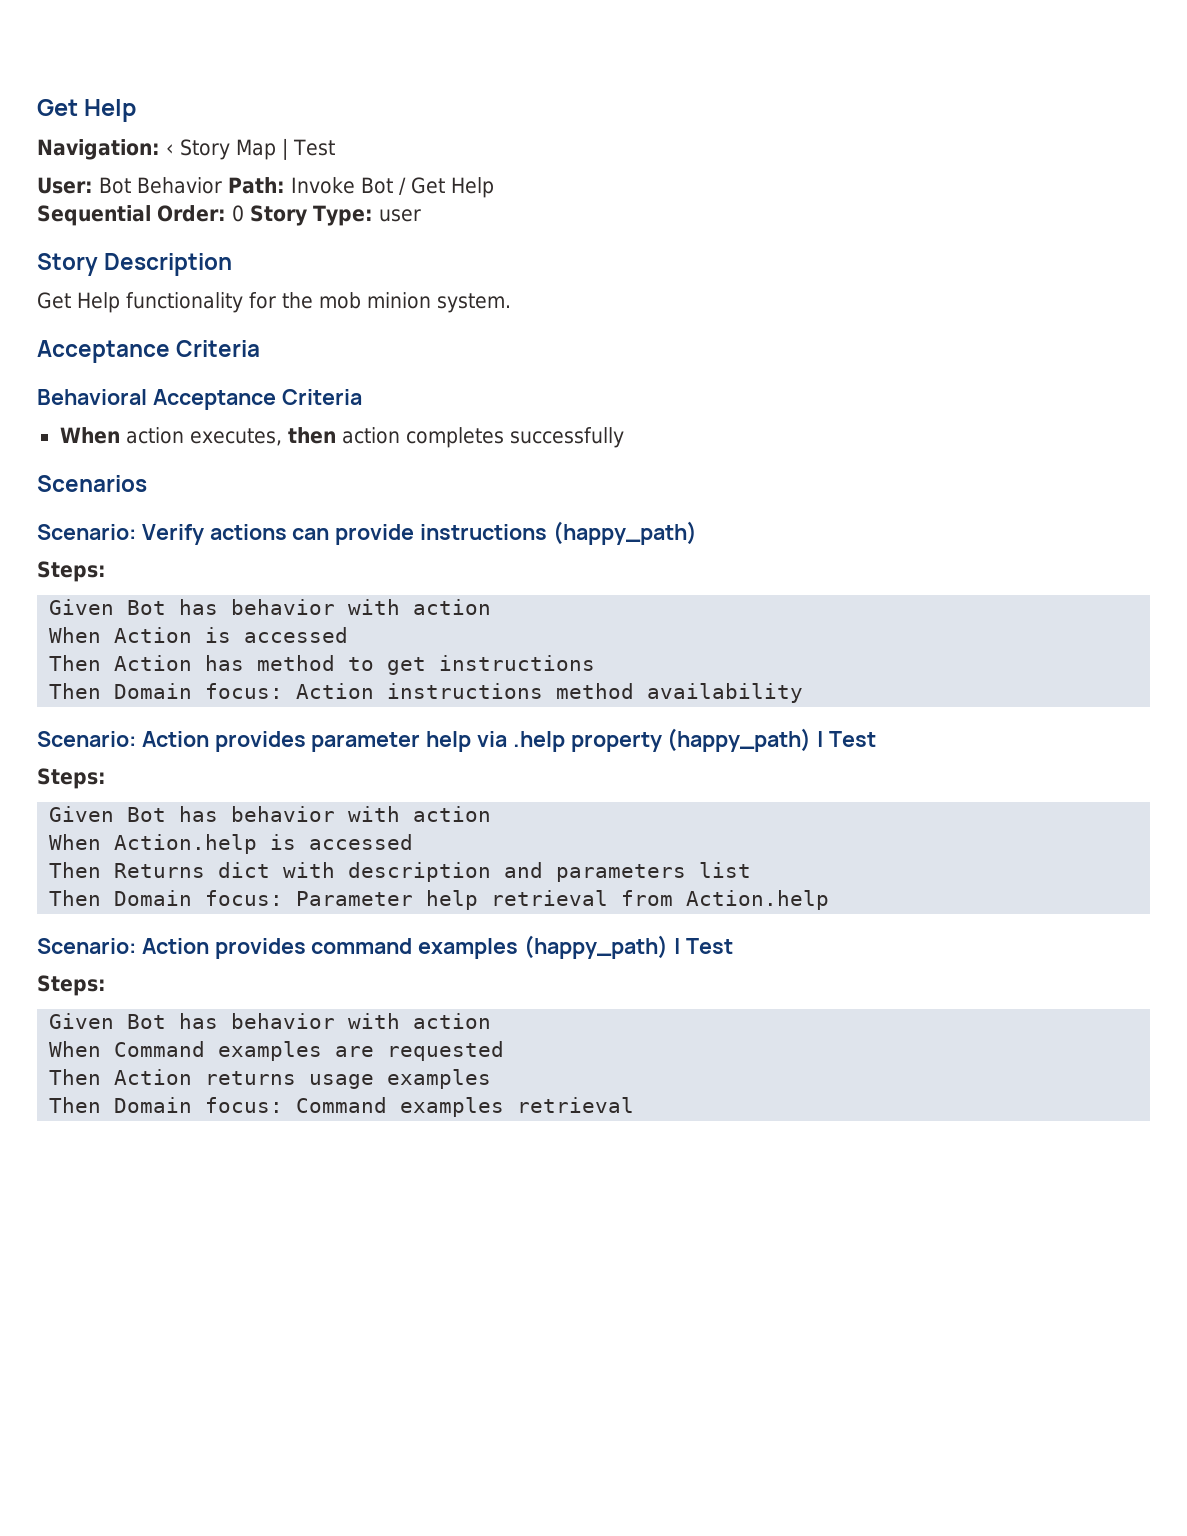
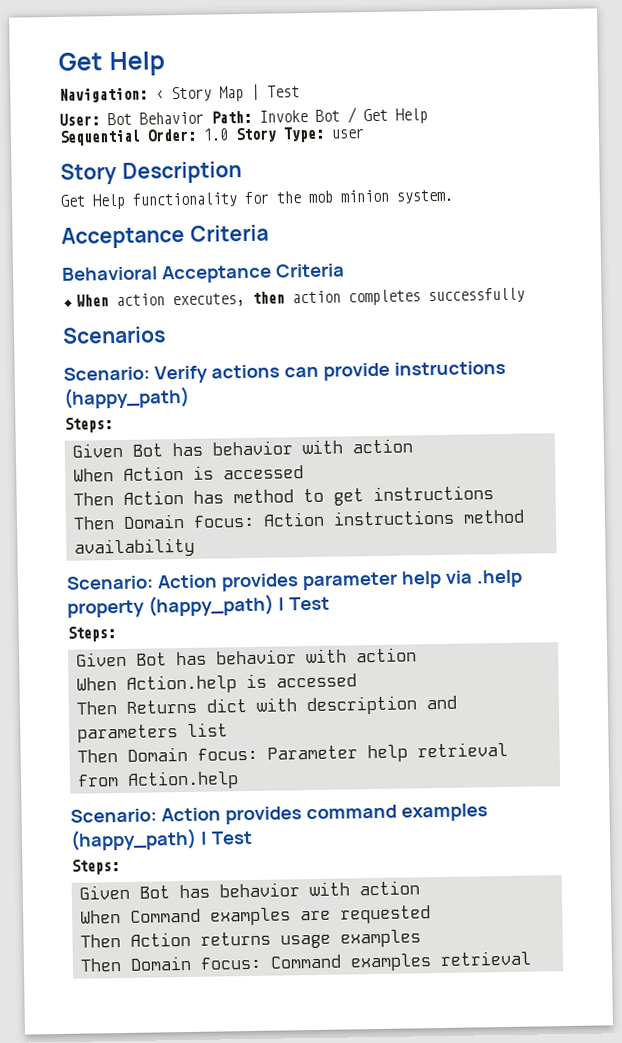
- Sequential Order: 0 Story Type: user
+ Sequential Order: 1.0 Story Type: user

